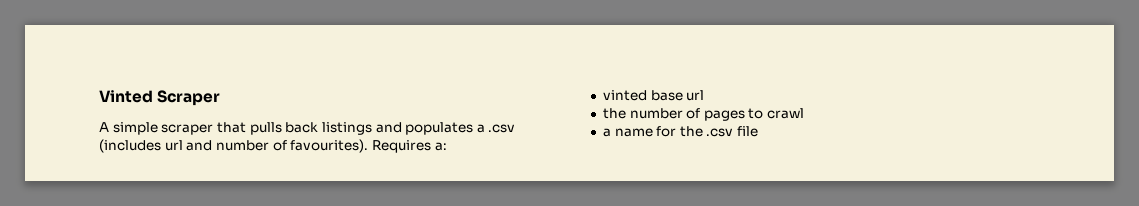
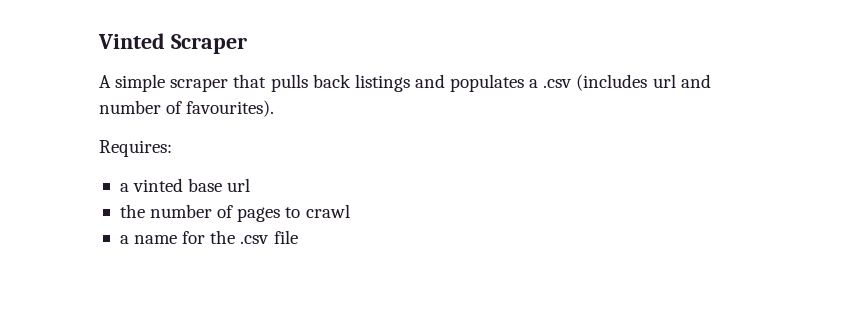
- A simple scraper that pulls back listings and populates a .csv (includes url and number of favourites). Requires a:
- vinted base url
+ A simple scraper that pulls back listings and populates a .csv (includes url and number of favourites).
+ Requires:
+ a vinted base url

